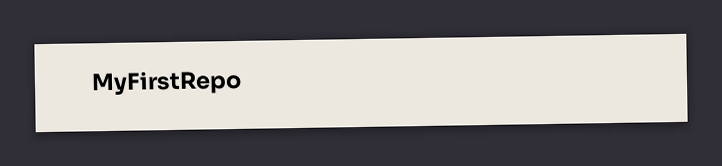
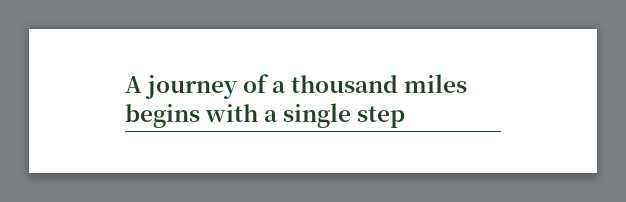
- MyFirstRepo
+ A journey of a thousand miles begins with a single step

